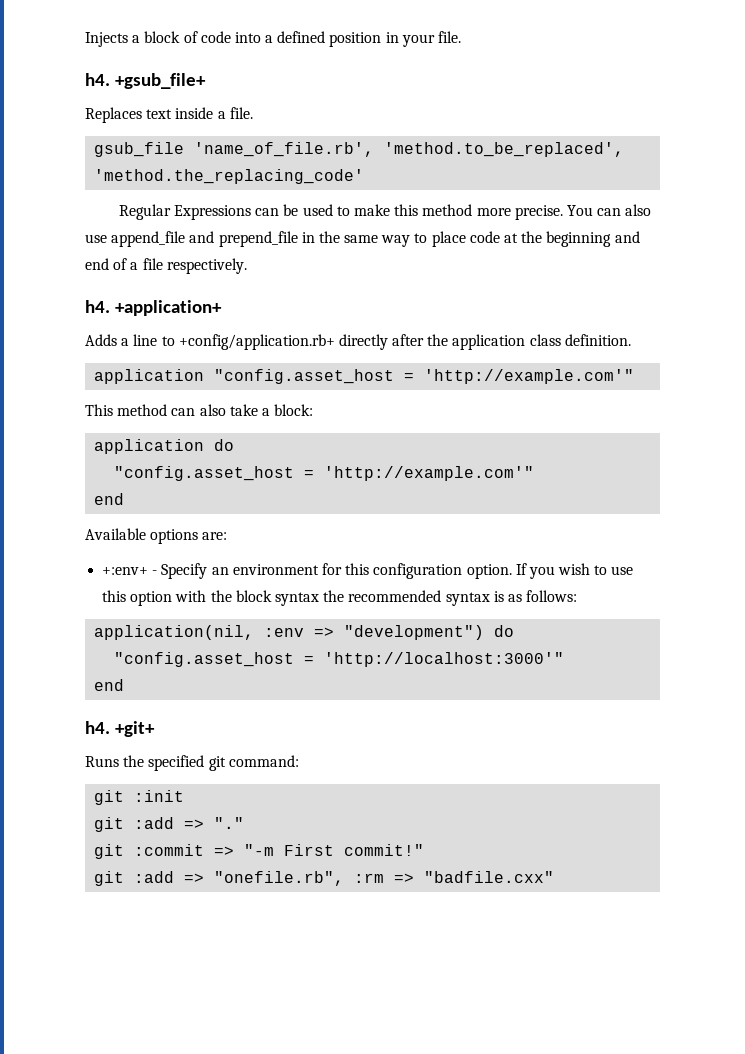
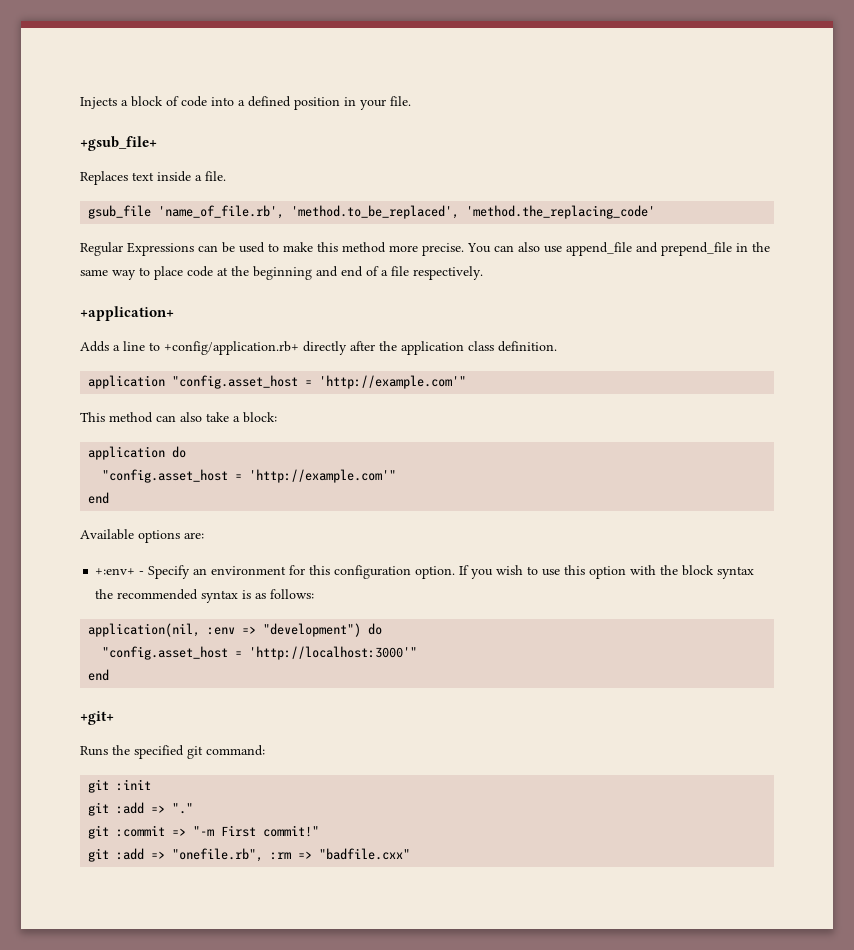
  Injects a block of code into a defined position in your file.
- h4. +gsub_file+
+ +gsub_file+
  You can also use append_file and prepend_file in the same way to place code at the beginning and end of a file respectively.
- h4. +application+
+ +application+
  "config.asset_host = 'http://localhost:3000'"
  end
- h4. +git+
+ +git+

